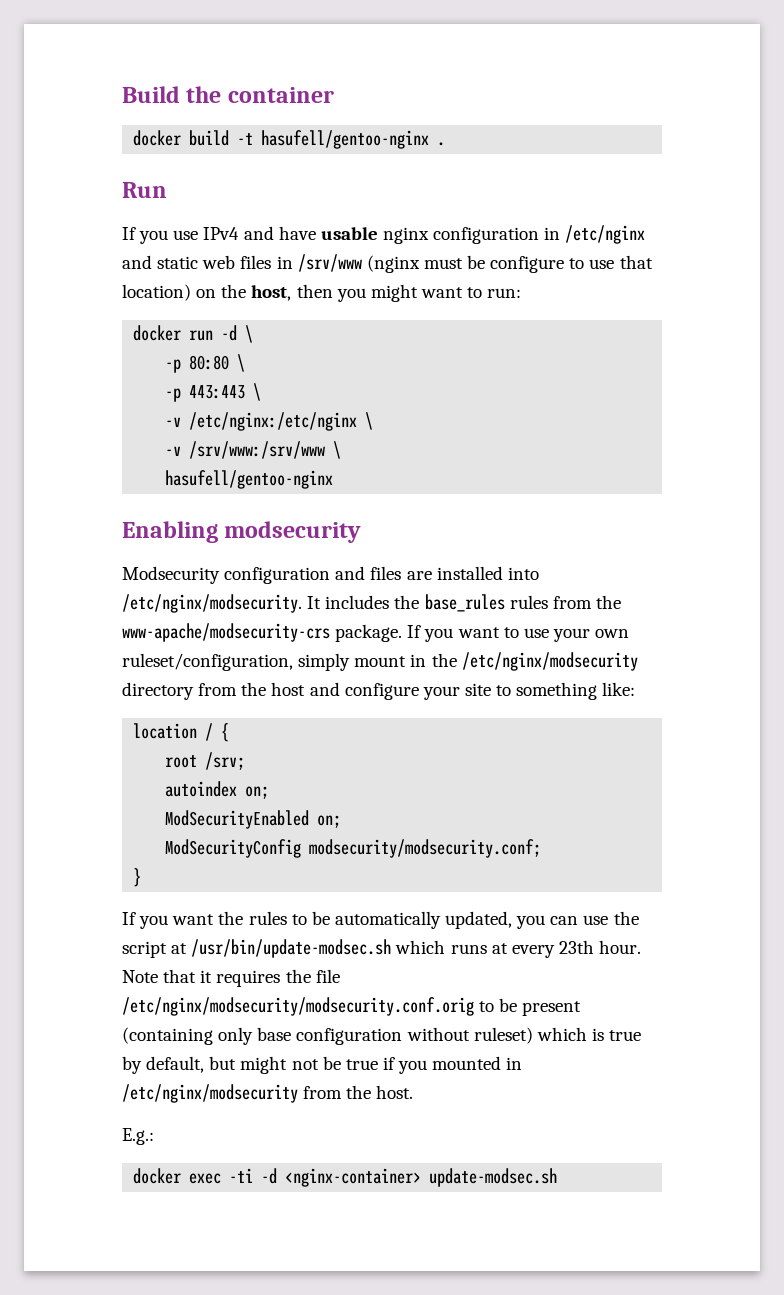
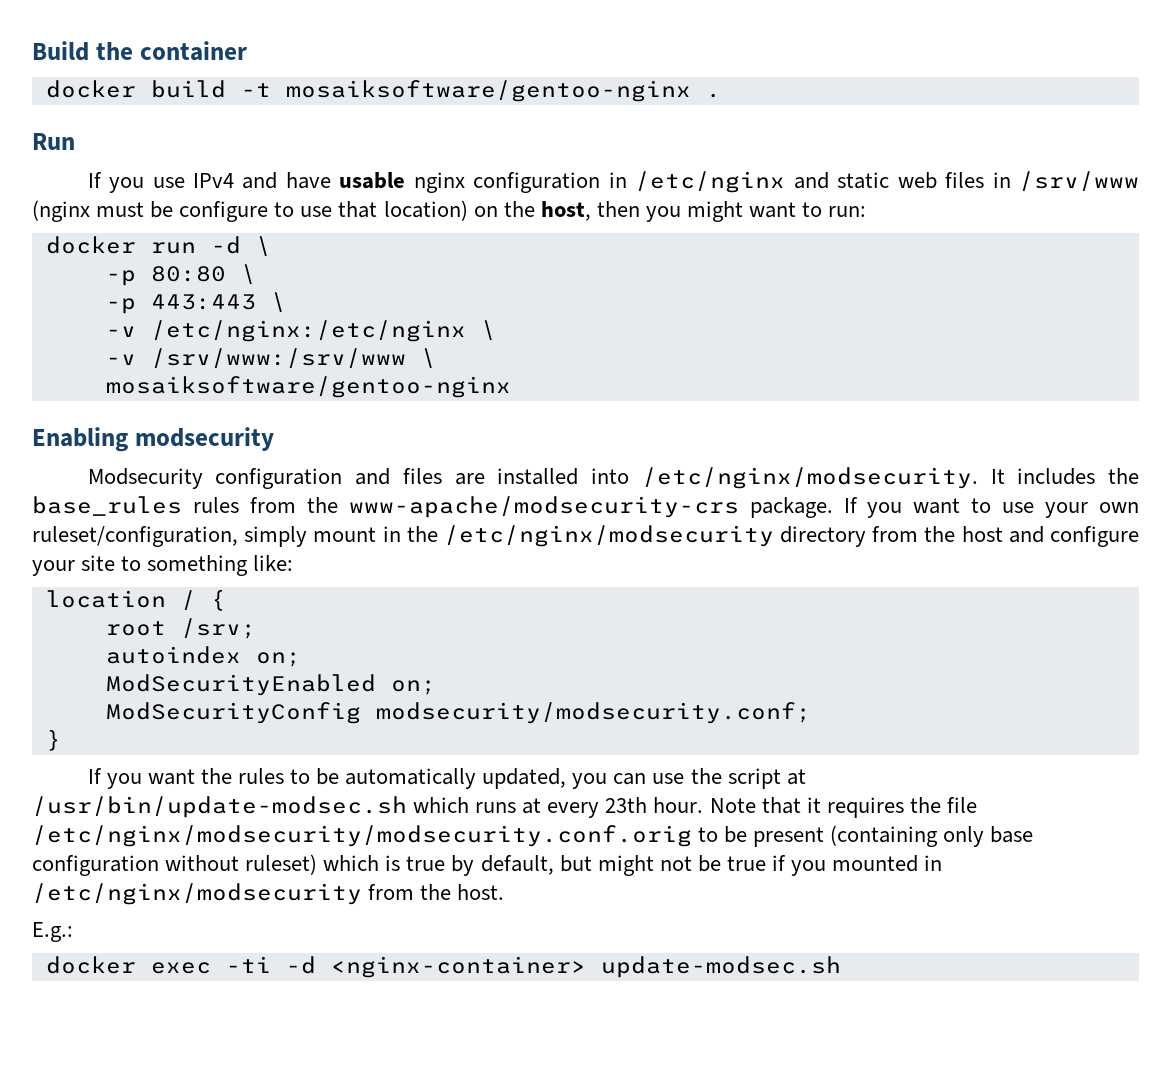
- docker build -t hasufell/gentoo-nginx .
+ docker build -t mosaiksoftware/gentoo-nginx .
  -v /srv/www:/srv/www \
- hasufell/gentoo-nginx
+ mosaiksoftware/gentoo-nginx

